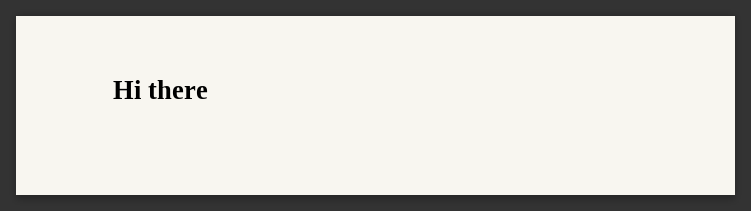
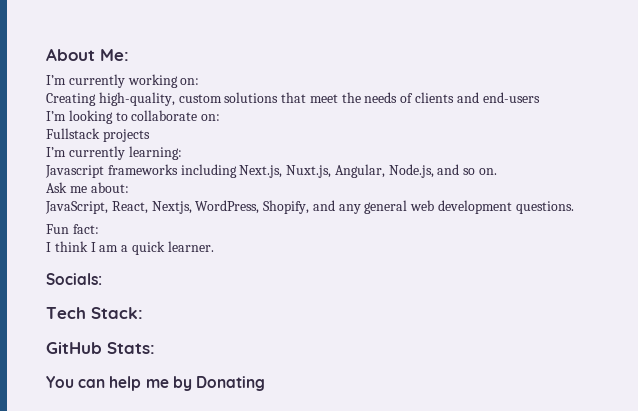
- Hi there
+ About Me:
+ I’m currently working on:
+ Creating high-quality, custom solutions that meet the needs of clients and end-users
+ I’m looking to collaborate on:
+ Fullstack projects
+ I’m currently learning:
+ Javascript frameworks including Next.js, Nuxt.js, Angular, Node.js, and so on.
+ Ask me about:
+ JavaScript, React, Nextjs, WordPress, Shopify, and any general web development questions.
+ Fun fact:
+ I think I am a quick learner.
+ Socials:
+ Tech Stack:
+ GitHub Stats:
+ You can help me by Donating

